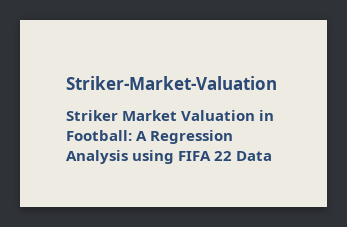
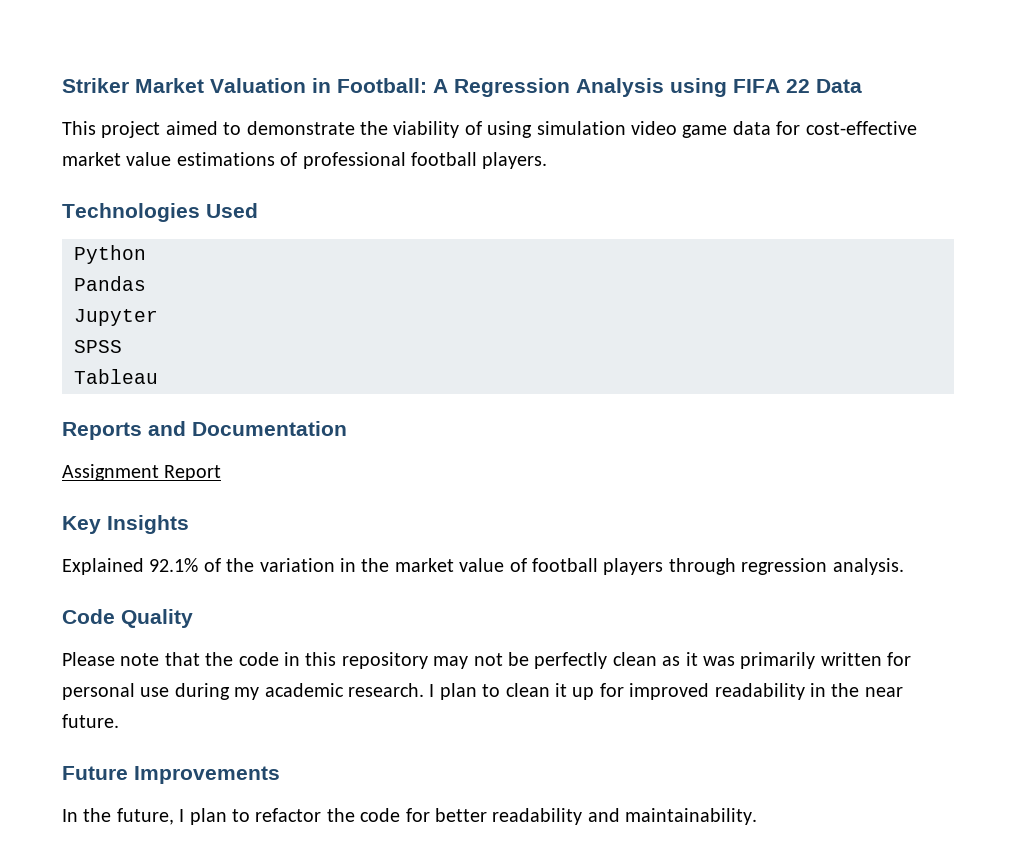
- Striker-Market-Valuation
+ This project aimed to demonstrate the viability of using simulation video game data for cost-effective market value estimations of professional football players.
+ Technologies Used
+ Python
+ Pandas
+ Jupyter
+ SPSS
+ Tableau
+ Reports and Documentation
+ Assignment Report
+ Key Insights
+ Explained 92.1% of the variation in the market value of football players through regression analysis.
+ Code Quality
+ Please note that the code in this repository may not be perfectly clean as it was primarily written for personal use during my academic research. I plan to clean it up for improved readability in the near future.
+ Future Improvements
+ In the future, I plan to refactor the code for better readability and maintainability.

